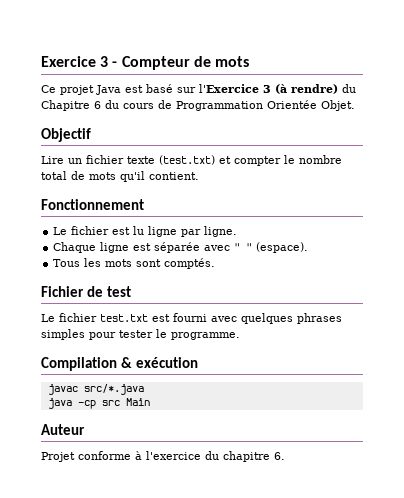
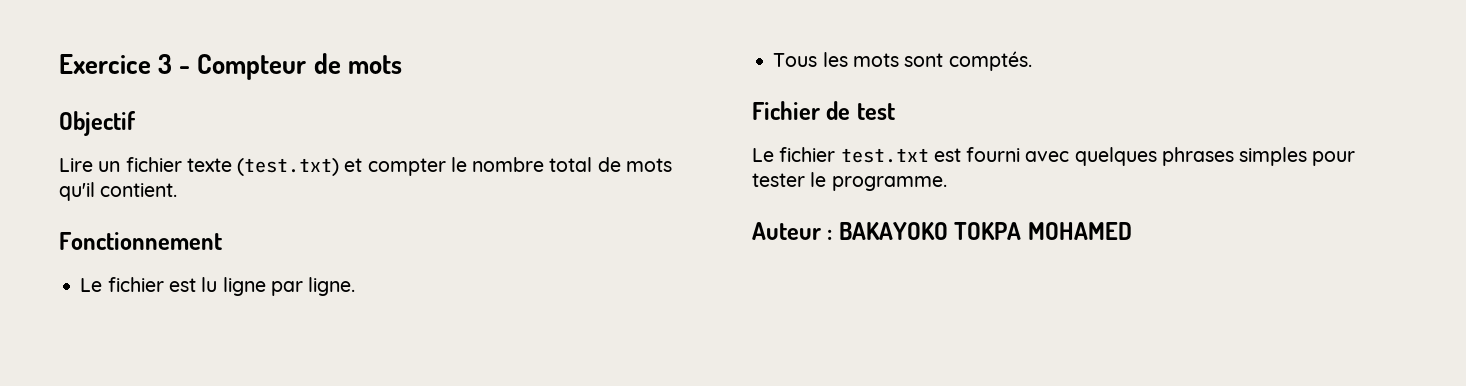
- Ce projet Java est basé sur l'Exercice 3 (à rendre) du Chapitre 6 du cours de Programmation Orientée Objet.
- Chaque ligne est séparée avec " " (espace).
- Compilation & exécution
- javac src/*.java
- java -cp src Main
- Auteur
- Projet conforme à l'exercice du chapitre 6.
+ Auteur : BAKAYOKO TOKPA MOHAMED

